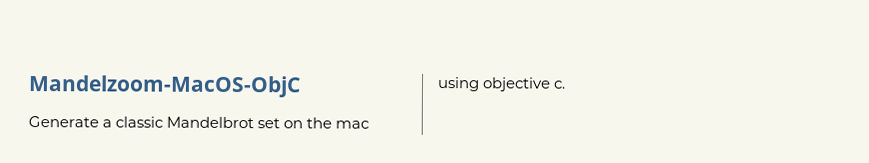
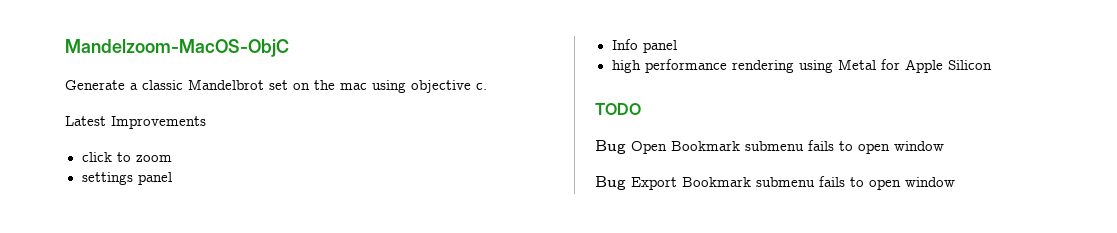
+ Latest Improvements
+ click to zoom
+ settings panel
+ Info panel
+ high performance rendering using Metal for Apple Silicon
+ TODO
+ Bug Open Bookmark submenu fails to open window
+ Bug Export Bookmark submenu fails to open window

